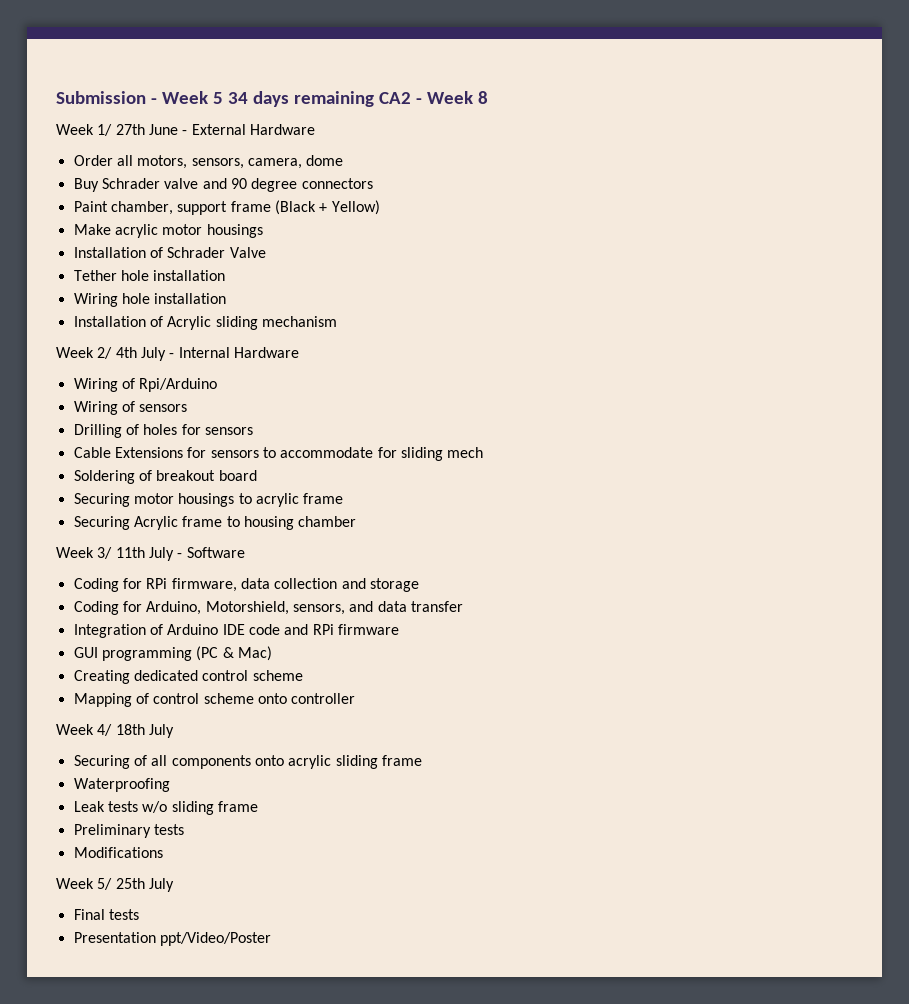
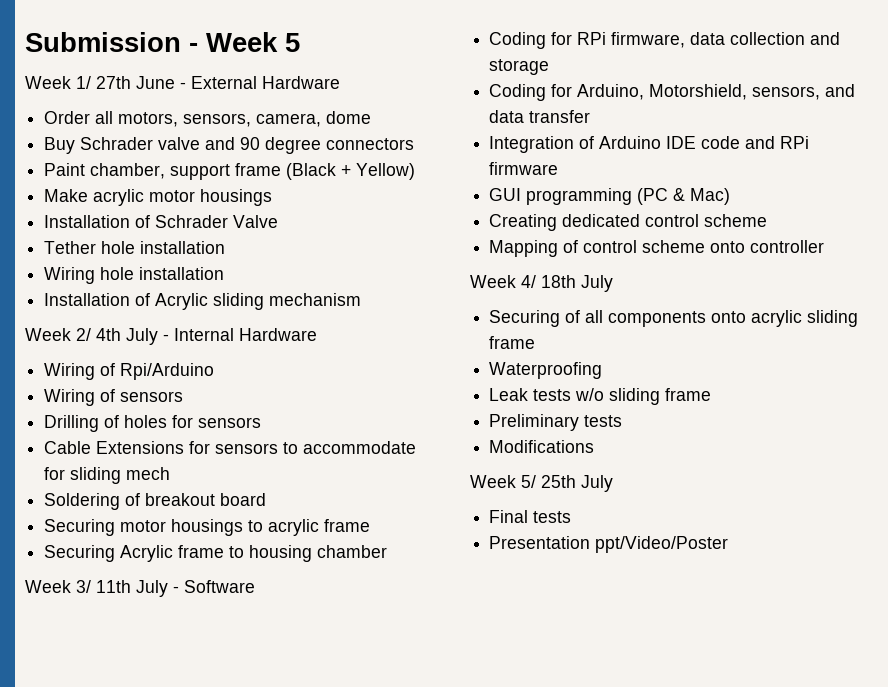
- Submission - Week 5 34 days remaining CA2 - Week 8
+ Submission - Week 5

